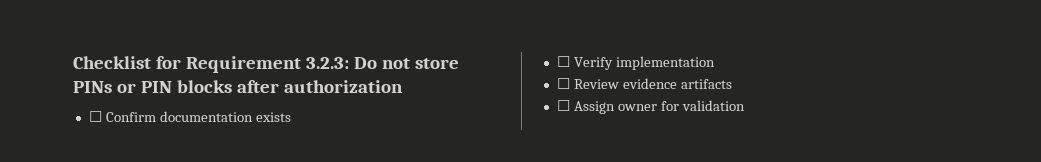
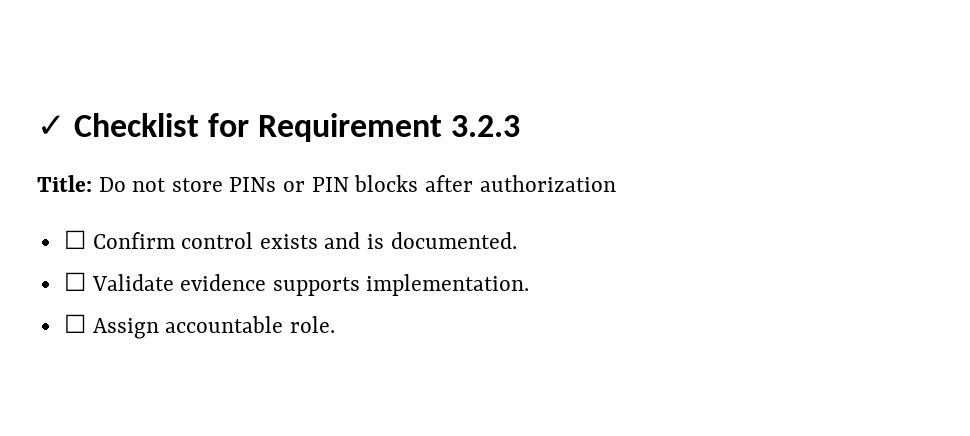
- Checklist for Requirement 3.2.3: Do not store PINs or PIN blocks after authorization
+ ✓ Checklist for Requirement 3.2.3
+ Title: Do not store PINs or PIN blocks after authorization
- ☐ Confirm documentation exists
- ☐ Verify implementation
- ☐ Review evidence artifacts
+ ☐ Confirm control exists and is documented.
+ ☐ Validate evidence supports implementation.
- ☐ Assign owner for validation
+ ☐ Assign accountable role.

